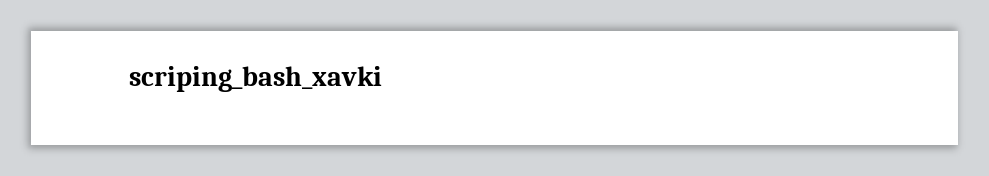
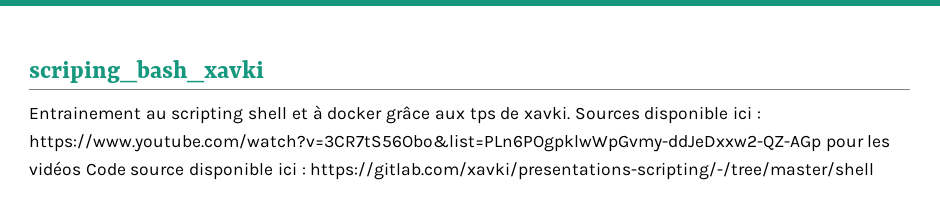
+ Entrainement au scripting shell et à docker grâce aux tps de xavki. Sources disponible ici : https://www.youtube.com/watch?v=3CR7tS56Obo&list=PLn6POgpklwWpGvmy-ddJeDxxw2-QZ-AGp pour les vidéos Code source disponible ici : https://gitlab.com/xavki/presentations-scripting/-/tree/master/shell

